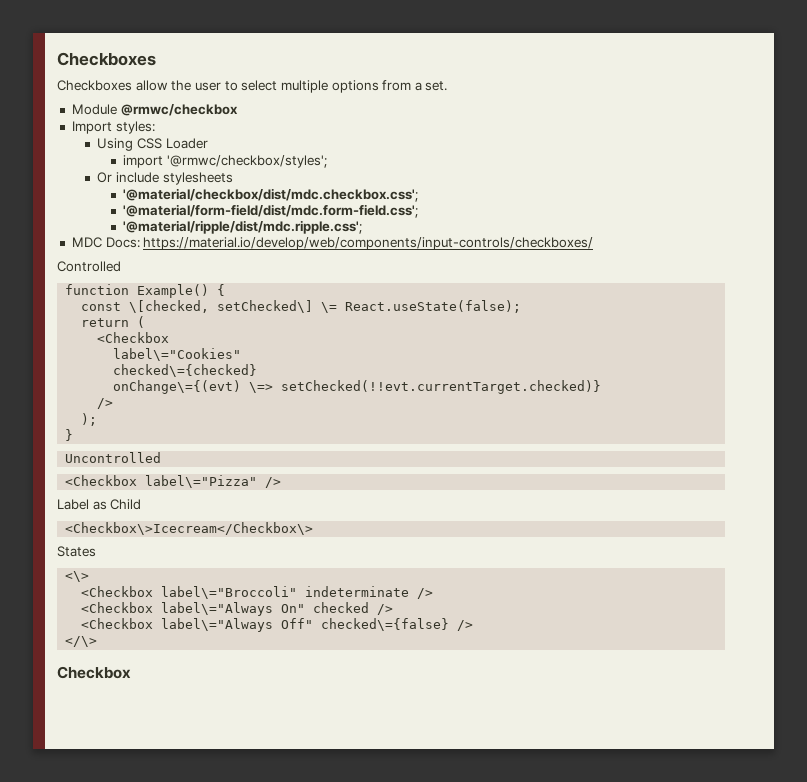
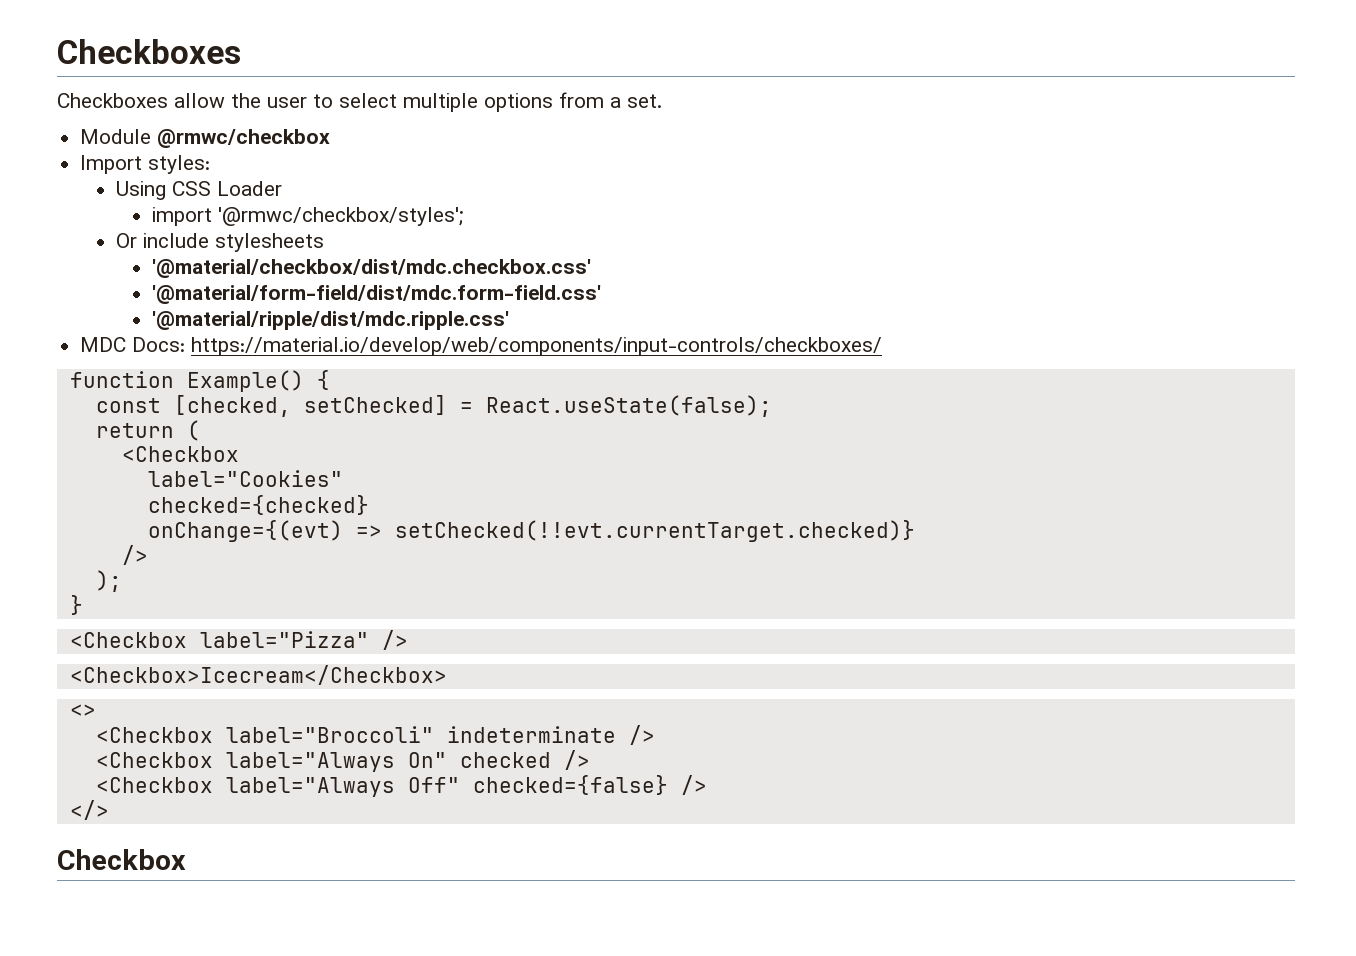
- '@material/checkbox/dist/mdc.checkbox.css';
- '@material/form-field/dist/mdc.form-field.css';
- '@material/ripple/dist/mdc.ripple.css';
+ '@material/checkbox/dist/mdc.checkbox.css'
+ '@material/form-field/dist/mdc.form-field.css'
+ '@material/ripple/dist/mdc.ripple.css'
- Controlled
- const \[checked, setChecked\] \= React.useState(false);
+ const [checked, setChecked] = React.useState(false);
- label\="Cookies"
- checked\={checked}
- onChange\={(evt) \=> setChecked(!!evt.currentTarget.checked)}
+ label="Cookies"
+ checked={checked}
+ onChange={(evt) => setChecked(!!evt.currentTarget.checked)}
- Uncontrolled
- <Checkbox label\="Pizza" />
- Label as Child
- <Checkbox\>Icecream</Checkbox\>
- States
- <\>
- <Checkbox label\="Broccoli" indeterminate />
+ <Checkbox label="Pizza" />
+ <Checkbox>Icecream</Checkbox>
+ <>
+ <Checkbox label="Broccoli" indeterminate />
- <Checkbox label\="Always On" checked />
+ <Checkbox label="Always On" checked />
- <Checkbox label\="Always Off" checked\={false} />
- </\>
+ <Checkbox label="Always Off" checked={false} />
+ </>

